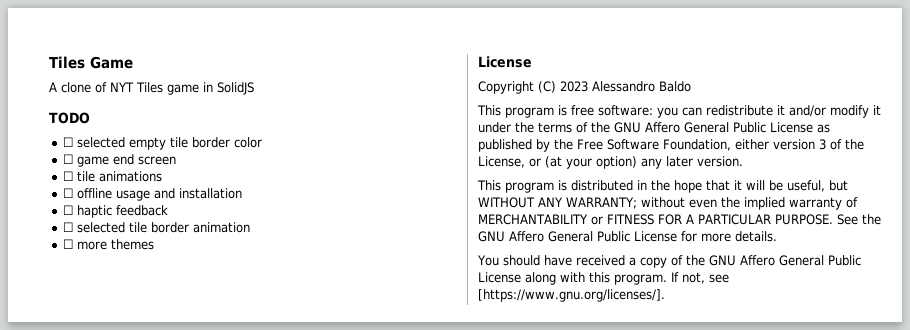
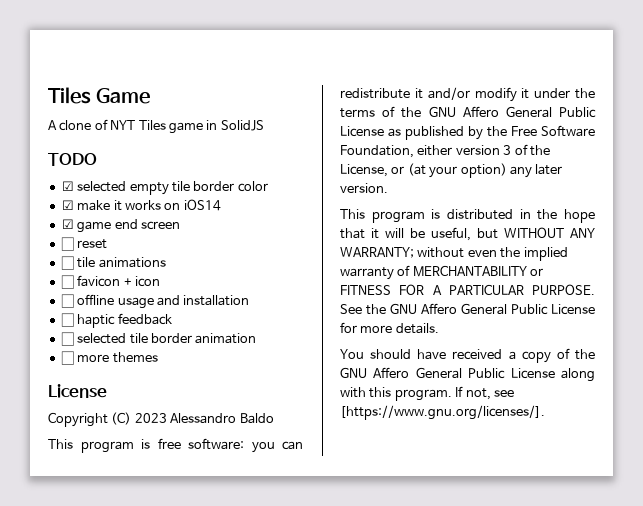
- ☐ selected empty tile border color
+ ☑ selected empty tile border color
- ☐ game end screen
+ ☑ make it works on iOS14
+ ☑ game end screen
+ ☐ reset
+ ☐ favicon + icon

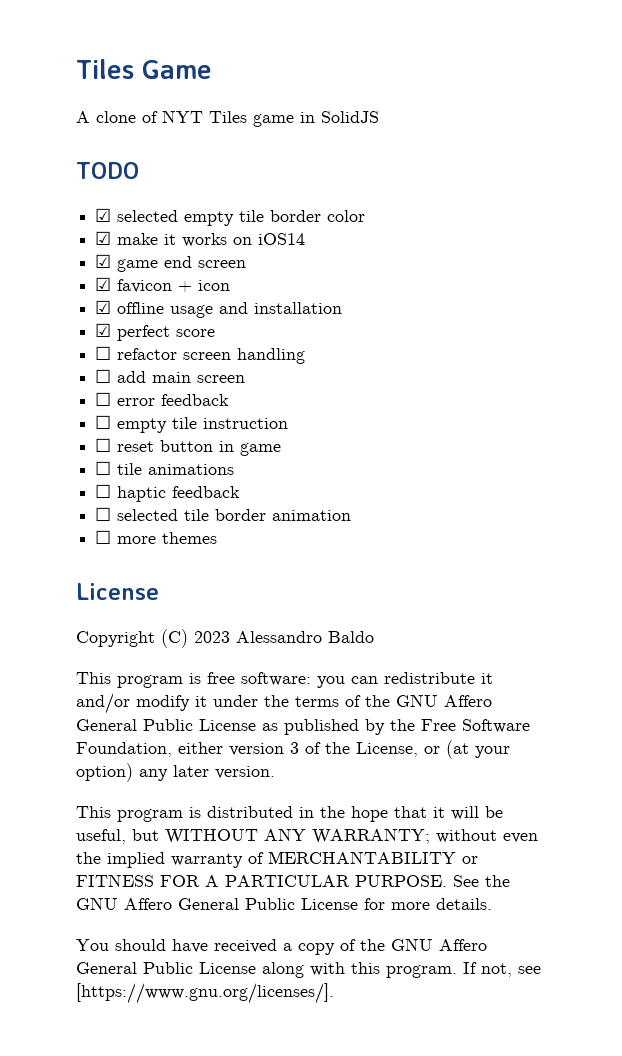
+ ☑ favicon + icon
+ ☑ offline usage and installation
+ ☑ perfect score
+ ☐ refactor screen handling
+ ☐ add main screen
+ ☐ error feedback
+ ☐ empty tile instruction
- ☐ reset
+ ☐ reset button in game
- ☐ favicon + icon
- ☐ offline usage and installation

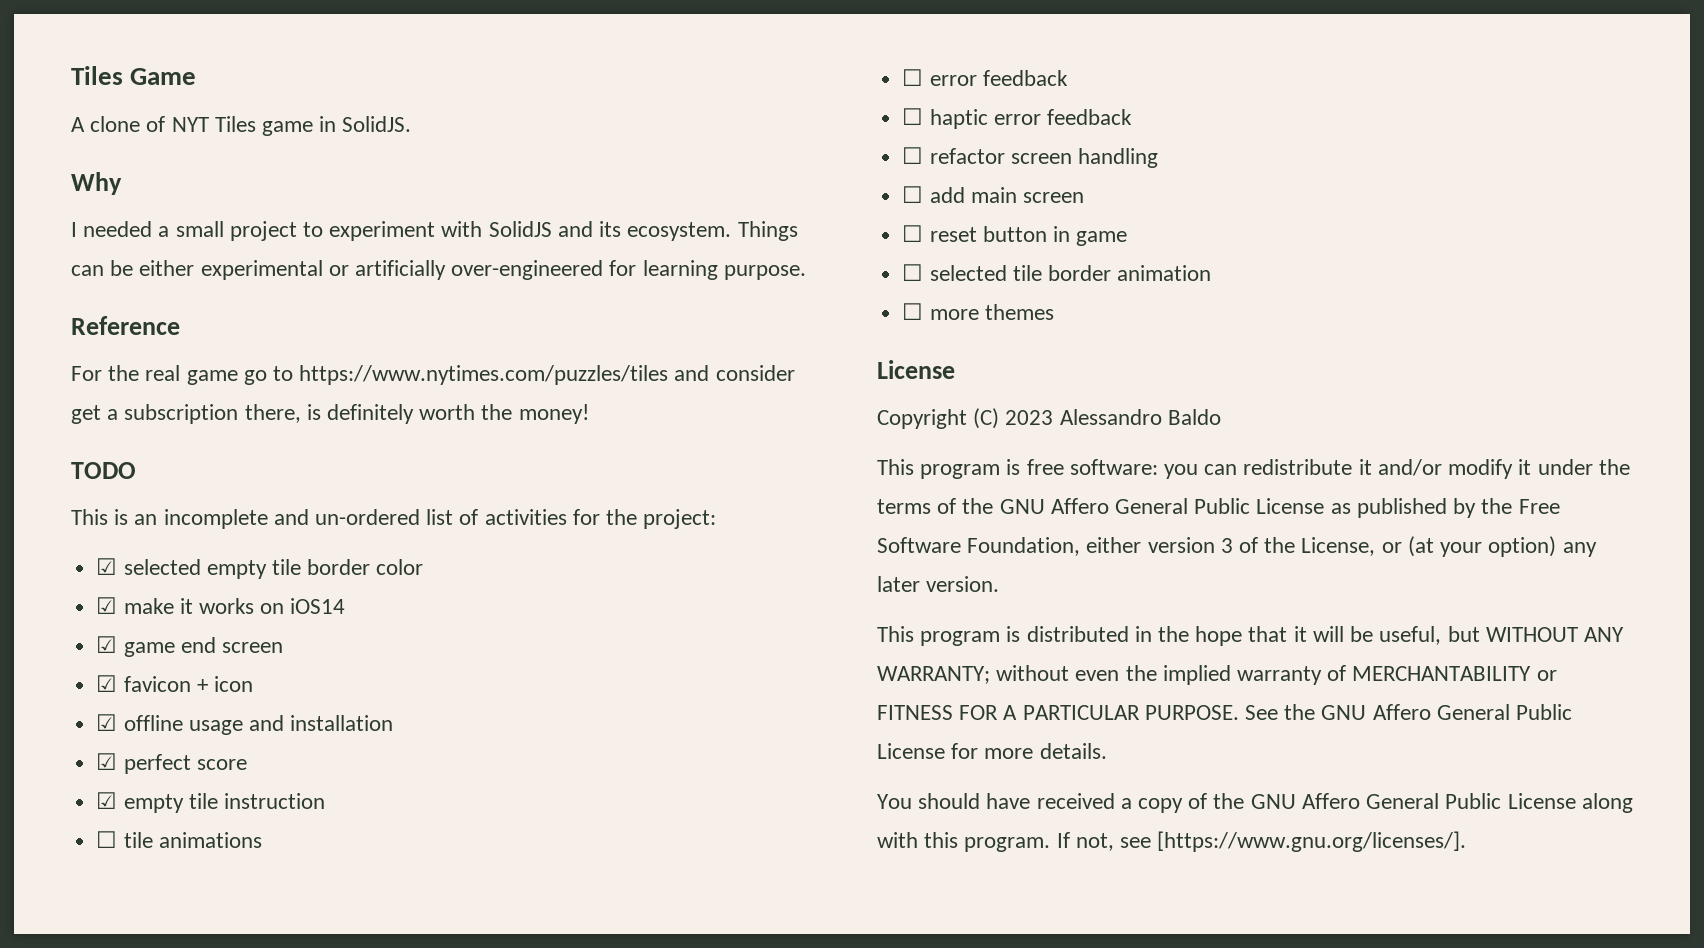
- A clone of NYT Tiles game in SolidJS
+ A clone of NYT Tiles game in SolidJS.
+ Why
+ I needed a small project to experiment with SolidJS and its ecosystem. Things can be either experimental or artificially over-engineered for learning purpose.
+ Reference
+ For the real game go to https://www.nytimes.com/puzzles/tiles and consider get a subscription there, is definitely worth the money!
  TODO
+ This is an incomplete and un-ordered list of activities for the project:
+ ☑ empty tile instruction
+ ☐ tile animations
+ ☐ error feedback
+ ☐ haptic error feedback
- ☐ error feedback
- ☐ empty tile instruction
- ☐ tile animations
- ☐ haptic feedback

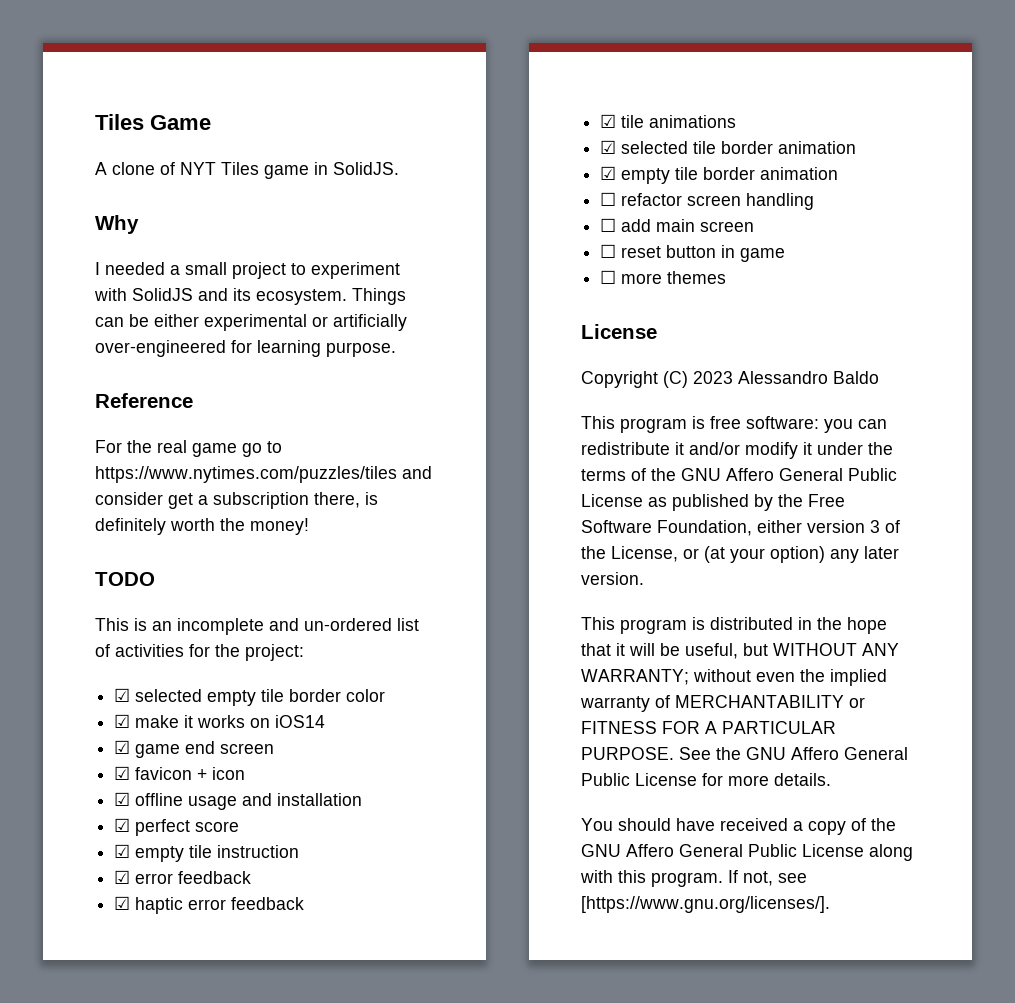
- ☐ tile animations
- ☐ error feedback
- ☐ haptic error feedback
+ ☑ error feedback
+ ☑ haptic error feedback
+ ☑ tile animations
+ ☑ selected tile border animation
+ ☑ empty tile border animation
- ☐ selected tile border animation

